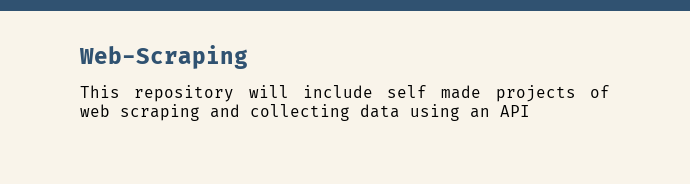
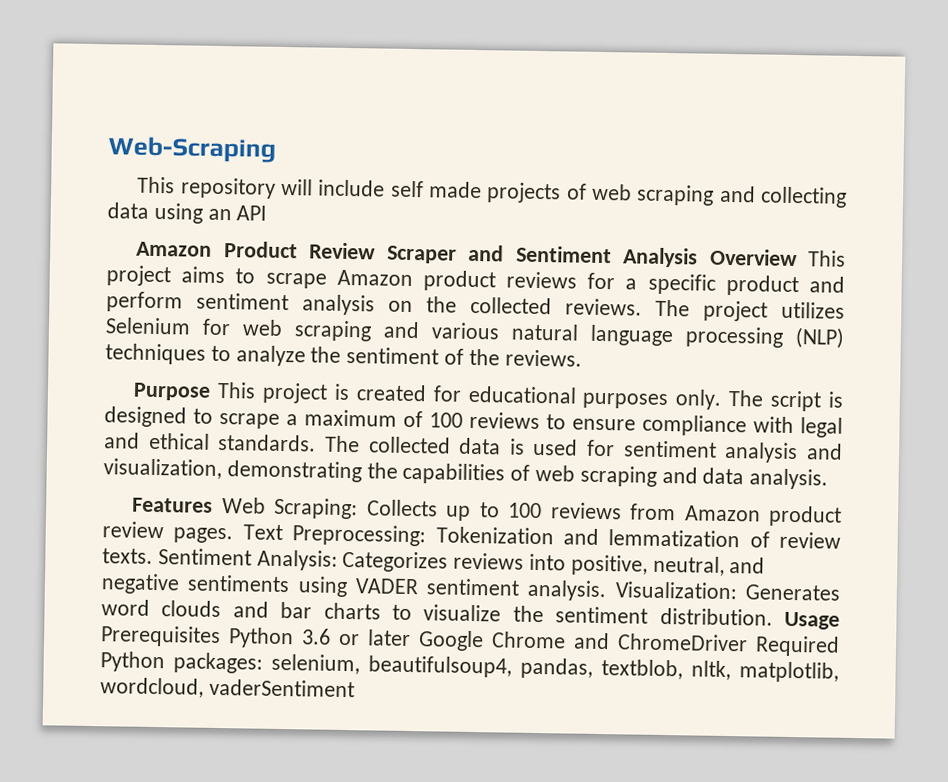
+ Amazon Product Review Scraper and Sentiment Analysis Overview This project aims to scrape Amazon product reviews for a specific product and perform sentiment analysis on the collected reviews. The project utilizes Selenium for web scraping and various natural language processing (NLP) techniques to analyze the sentiment of the reviews.
+ Purpose This project is created for educational purposes only. The script is designed to scrape a maximum of 100 reviews to ensure compliance with legal and ethical standards. The collected data is used for sentiment analysis and visualization, demonstrating the capabilities of web scraping and data analysis.
+ Features Web Scraping: Collects up to 100 reviews from Amazon product review pages. Text Preprocessing: Tokenization and lemmatization of review texts. Sentiment Analysis: Categorizes reviews into positive, neutral, and negative sentiments using VADER sentiment analysis. Visualization: Generates word clouds and bar charts to visualize the sentiment distribution. Usage Prerequisites Python 3.6 or later Google Chrome and ChromeDriver Required Python packages: selenium, beautifulsoup4, pandas, textblob, nltk, matplotlib, wordcloud, vaderSentiment

